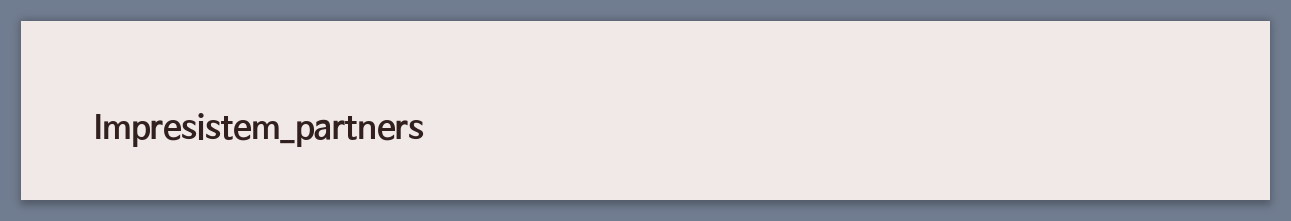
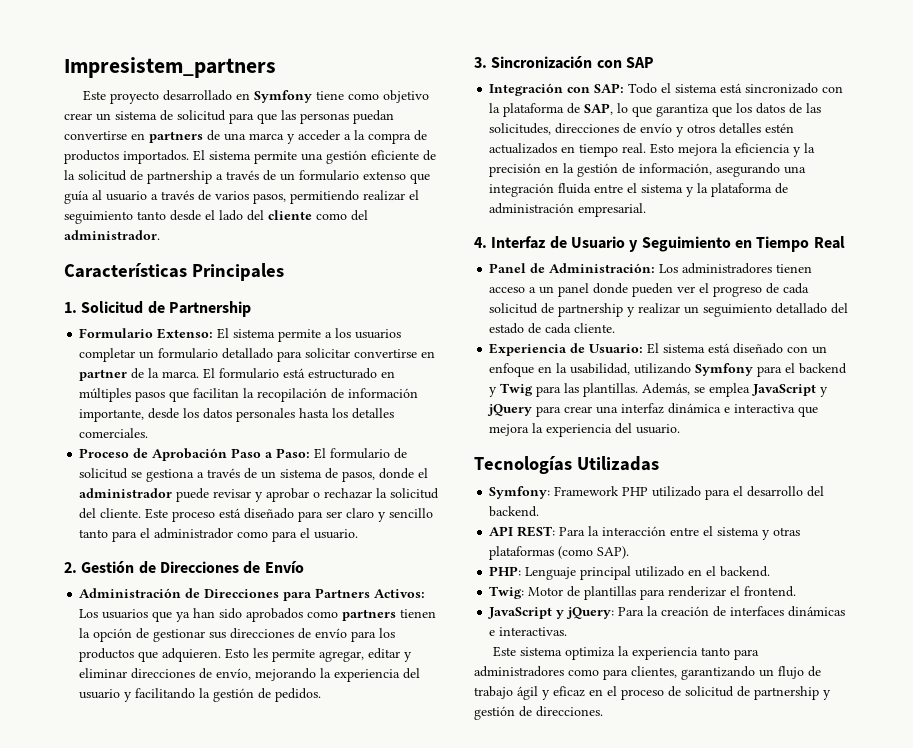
+ Este proyecto desarrollado en Symfony tiene como objetivo crear un sistema de solicitud para que las personas puedan convertirse en partners de una marca y acceder a la compra de productos importados. El sistema permite una gestión eficiente de la solicitud de partnership a través de un formulario extenso que guía al usuario a través de varios pasos, permitiendo realizar el seguimiento tanto desde el lado del cliente como del administrador.
+ Características Principales
+ 1. Solicitud de Partnership
+ Formulario Extenso: El sistema permite a los usuarios completar un formulario detallado para solicitar convertirse en partner de la marca. El formulario está estructurado en múltiples pasos que facilitan la recopilación de información importante, desde los datos personales hasta los detalles comerciales.
+ Proceso de Aprobación Paso a Paso: El formulario de solicitud se gestiona a través de un sistema de pasos, donde el administrador puede revisar y aprobar o rechazar la solicitud del cliente. Este proceso está diseñado para ser claro y sencillo tanto para el administrador como para el usuario.
+ 2. Gestión de Direcciones de Envío
+ Administración de Direcciones para Partners Activos: Los usuarios que ya han sido aprobados como partners tienen la opción de gestionar sus direcciones de envío para los productos que adquieren. Esto les permite agregar, editar y eliminar direcciones de envío, mejorando la experiencia del usuario y facilitando la gestión de pedidos.
+ 3. Sincronización con SAP
+ Integración con SAP: Todo el sistema está sincronizado con la plataforma de SAP, lo que garantiza que los datos de las solicitudes, direcciones de envío y otros detalles estén actualizados en tiempo real. Esto mejora la eficiencia y la precisión en la gestión de información, asegurando una integración fluida entre el sistema y la plataforma de administración empresarial.
+ 4. Interfaz de Usuario y Seguimiento en Tiempo Real
+ Panel de Administración: Los administradores tienen acceso a un panel donde pueden ver el progreso de cada solicitud de partnership y realizar un seguimiento detallado del estado de cada cliente.
+ Experiencia de Usuario: El sistema está diseñado con un enfoque en la usabilidad, utilizando Symfony para el backend y Twig para las plantillas. Además, se emplea JavaScript y jQuery para crear una interfaz dinámica e interactiva que mejora la experiencia del usuario.
+ Tecnologías Utilizadas
+ Symfony: Framework PHP utilizado para el desarrollo del backend.
+ API REST: Para la interacción entre el sistema y otras plataformas (como SAP).
+ PHP: Lenguaje principal utilizado en el backend.
+ Twig: Motor de plantillas para renderizar el frontend.
+ JavaScript y jQuery: Para la creación de interfaces dinámicas e interactivas.
+ Este sistema optimiza la experiencia tanto para administradores como para clientes, garantizando un flujo de trabajo ágil y eficaz en el proceso de solicitud de partnership y gestión de direcciones.

